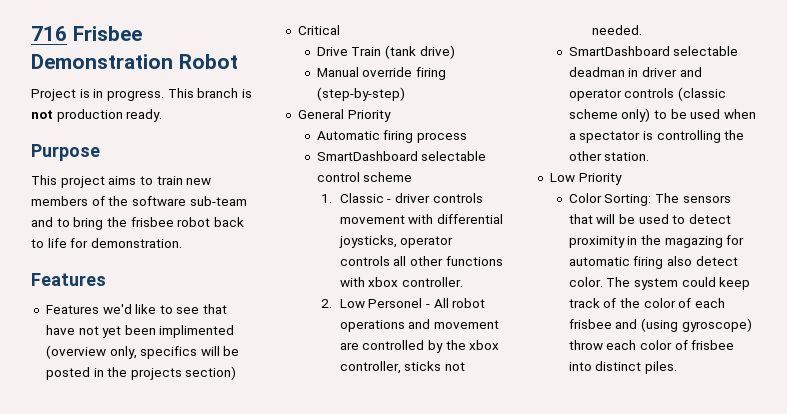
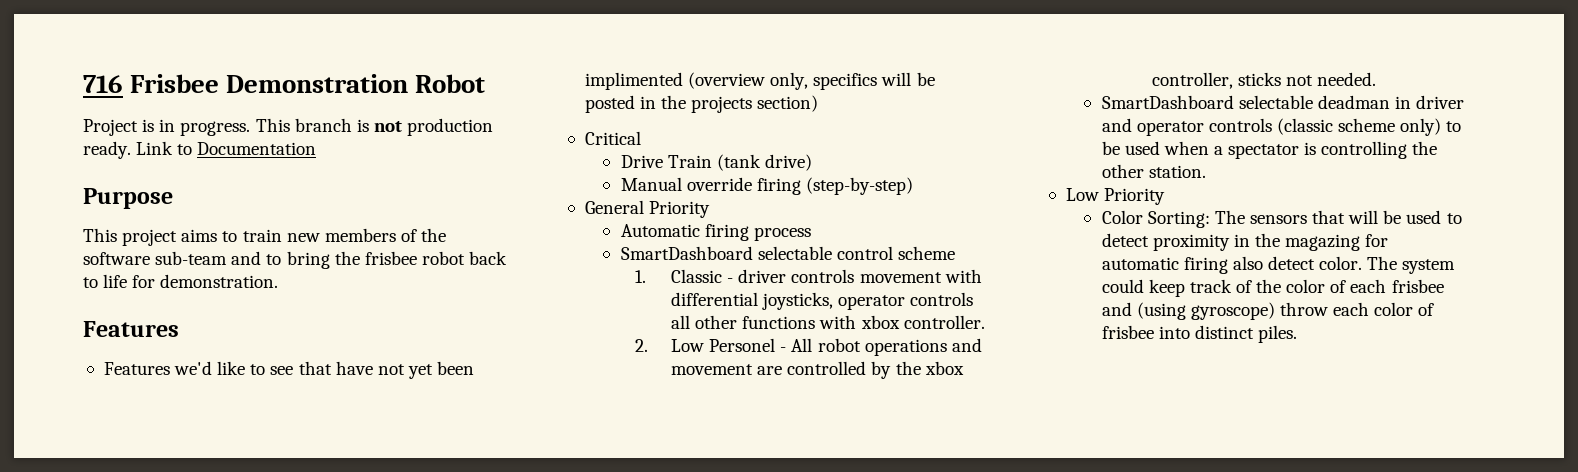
+ Link to Documentation

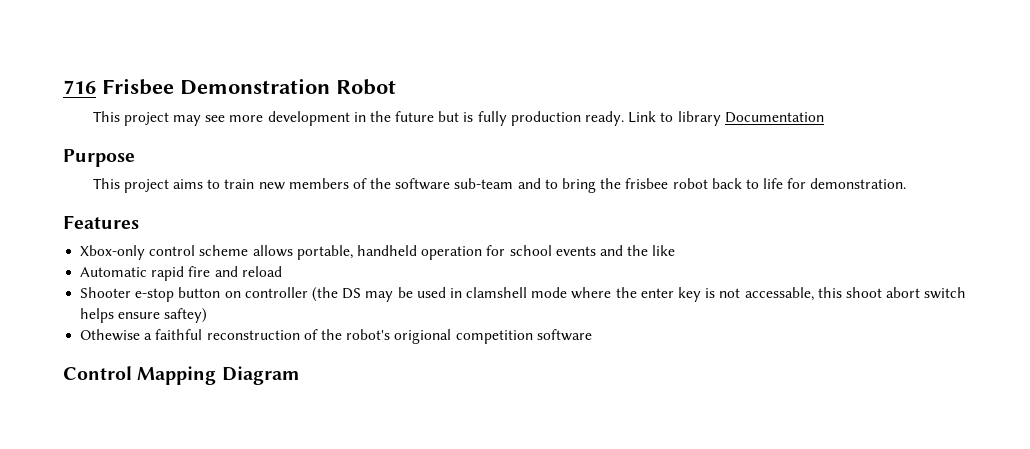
- Project is in progress. This branch is not production ready.
+ This project may see more development in the future but is fully production ready.
- Link to Documentation
+ Link to library Documentation
- Features we'd like to see that have not yet been implimented (overview only, specifics will be posted in the projects section)
- Critical
- Drive Train (tank drive)
- Manual override firing (step-by-step)
- General Priority
- Automatic firing process
- SmartDashboard selectable control scheme
- 1. Classic - driver controls movement with differential joysticks, operator controls all other functions with xbox controller.
- 2. Low Personel - All robot operations and movement are controlled by the xbox controller, sticks not needed.
- SmartDashboard selectable deadman in driver and operator controls (classic scheme only) to be used when a spectator is controlling the other station.
- Low Priority
- Color Sorting: The sensors that will be used to detect proximity in the magazing for automatic firing also detect color. The system could keep track of the color of each frisbee and (using gyroscope) throw each color of frisbee into distinct piles.
+ Xbox-only control scheme allows portable, handheld operation for school events and the like
+ Automatic rapid fire and reload
+ Shooter e-stop button on controller (the DS may be used in clamshell mode where the enter key is not accessable, this shoot abort switch helps ensure saftey)
+ Othewise a faithful reconstruction of the robot's origional competition software
+ Control Mapping Diagram

